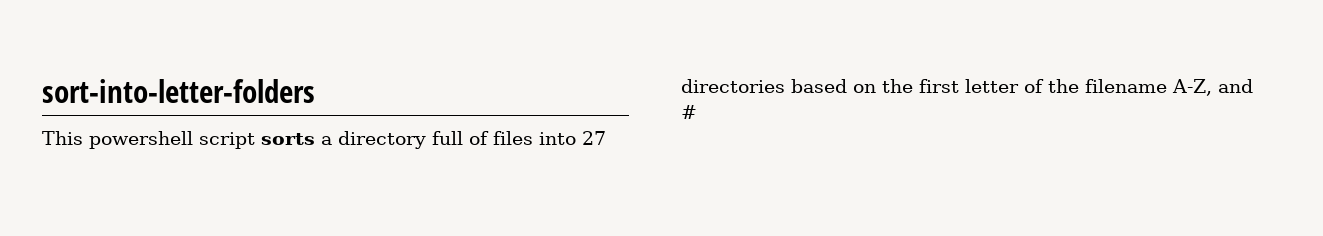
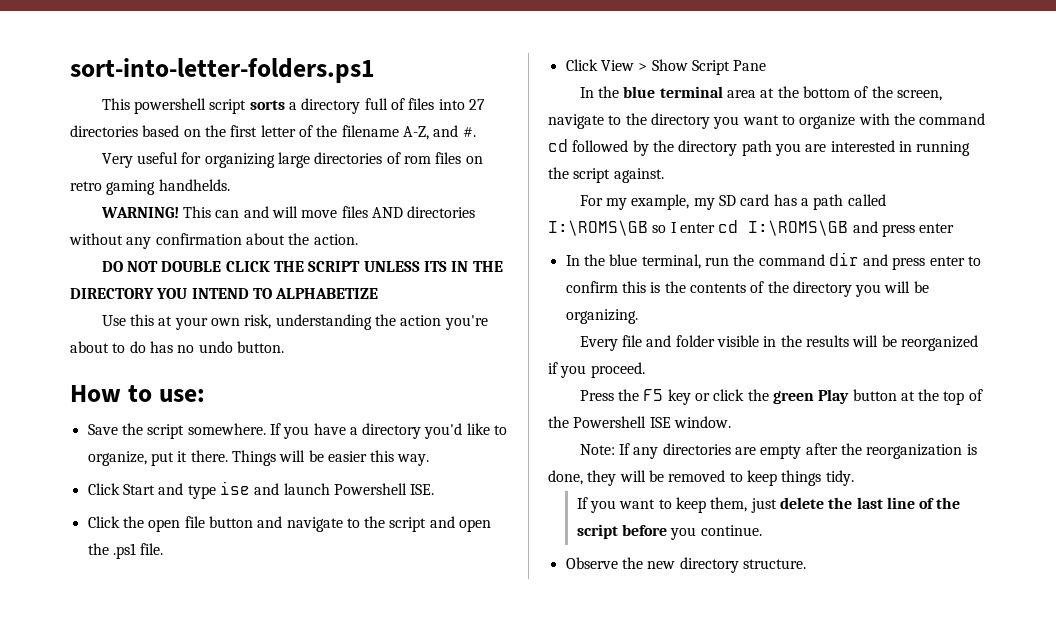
- sort-into-letter-folders
+ sort-into-letter-folders.ps1
- This powershell script sorts a directory full of files into 27 directories based on the first letter of the filename A-Z, and #
+ This powershell script sorts a directory full of files into 27 directories based on the first letter of the filename A-Z, and #.
+ Very useful for organizing large directories of rom files on retro gaming handhelds.
+ WARNING! This can and will move files AND directories without any confirmation about the action.
+ DO NOT DOUBLE CLICK THE SCRIPT UNLESS ITS IN THE DIRECTORY YOU INTEND TO ALPHABETIZE
+ Use this at your own risk, understanding the action you're about to do has no undo button.
+ How to use:
+ Save the script somewhere. If you have a directory you'd like to organize, put it there. Things will be easier this way.
+ Click Start and type ise and launch Powershell ISE.
+ Click the open file button and navigate to the script and open the .ps1 file.
+ Click View > Show Script Pane
+ In the blue terminal area at the bottom of the screen, navigate to the directory you want to organize with the command cd followed by the directory path you are interested in running the script against.
+ For my example, my SD card has a path called I:\ROMS\GB so I enter cd I:\ROMS\GB and press enter
+ In the blue terminal, run the command dir and press enter to confirm this is the contents of the directory you will be organizing.
+ Every file and folder visible in the results will be reorganized if you proceed.
+ Press the F5 key or click the green Play button at the top of the Powershell ISE window.
+ Note: If any directories are empty after the reorganization is done, they will be removed to keep things tidy.
+ If you want to keep them, just delete the last line of the script before you continue.
+ Observe the new directory structure.

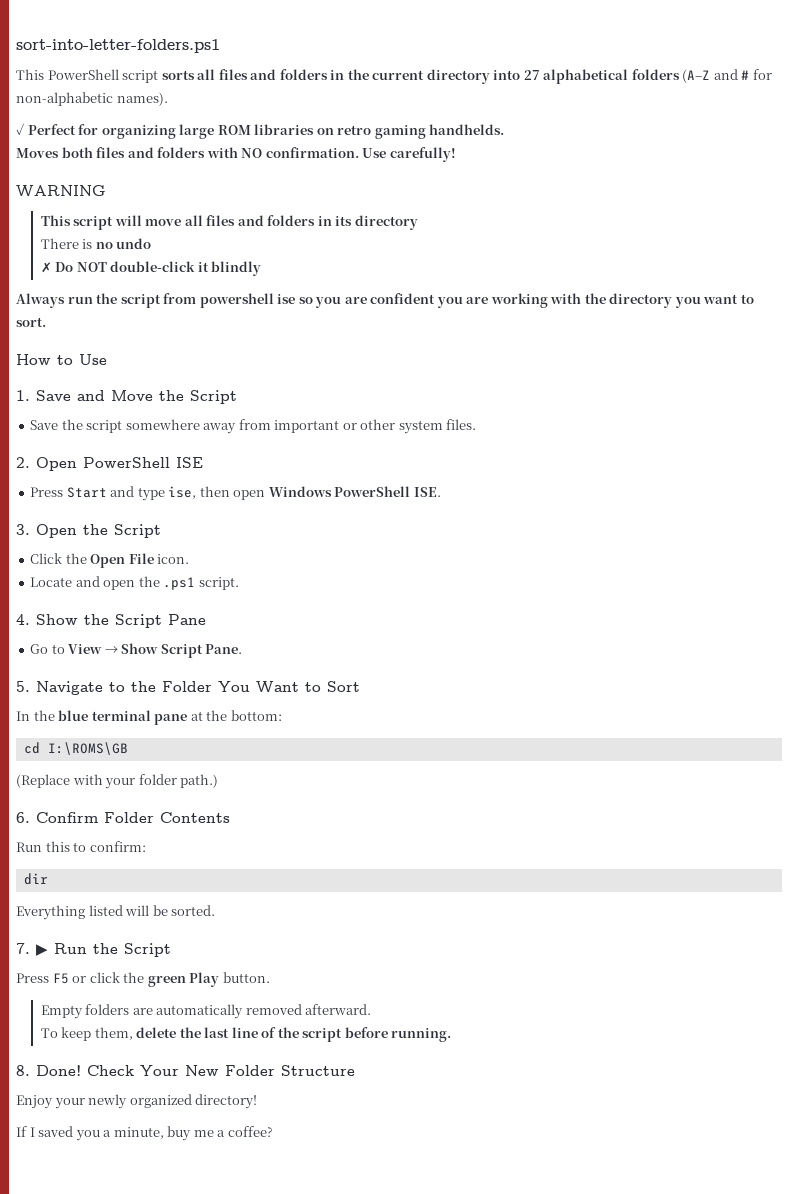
- This powershell script sorts a directory full of files into 27 directories based on the first letter of the filename A-Z, and #.
- Very useful for organizing large directories of rom files on retro gaming handhelds.
- WARNING! This can and will move files AND directories without any confirmation about the action.
- DO NOT DOUBLE CLICK THE SCRIPT UNLESS ITS IN THE DIRECTORY YOU INTEND TO ALPHABETIZE
- Use this at your own risk, understanding the action you're about to do has no undo button.
- How to use:
- Save the script somewhere. If you have a directory you'd like to organize, put it there. Things will be easier this way.
- Click Start and type ise and launch Powershell ISE.
- Click the open file button and navigate to the script and open the .ps1 file.
- Click View > Show Script Pane
+ This PowerShell script sorts all files and folders in the current directory into 27 alphabetical folders (A–Z and # for non-alphabetic names).
+ ✓ Perfect for organizing large ROM libraries on retro gaming handhelds.
+ Moves both files and folders with NO confirmation. Use carefully!
+ WARNING
+ This script will move all files and folders in its directory
+ There is no undo
+ ✗ Do NOT double-click it blindly
+ Always run the script from powershell ise so you are confident you are working with the directory you want to sort.
+ How to Use
+ 1. Save and Move the Script
+ Save the script somewhere away from important or other system files.
+ 2. Open PowerShell ISE
+ Press Start and type ise, then open Windows PowerShell ISE.
+ 3. Open the Script
+ Click the Open File icon.
+ Locate and open the .ps1 script.
+ 4. Show the Script Pane
+ Go to View → Show Script Pane.
+ 5. Navigate to the Folder You Want to Sort
- In the blue terminal area at the bottom of the screen, navigate to the directory you want to organize with the command cd followed by the directory path you are interested in running the script against.
- For my example, my SD card has a path called I:\ROMS\GB so I enter cd I:\ROMS\GB and press enter
- In the blue terminal, run the command dir and press enter to confirm this is the contents of the directory you will be organizing.
- Every file and folder visible in the results will be reorganized if you proceed.
- Press the F5 key or click the green Play button at the top of the Powershell ISE window.
- Note: If any directories are empty after the reorganization is done, they will be removed to keep things tidy.
- If you want to keep them, just delete the last line of the script before you continue.
- Observe the new directory structure.
+ In the blue terminal pane at the bottom:
+ cd I:\ROMS\GB
+ (Replace with your folder path.)
+ 6. Confirm Folder Contents
+ Run this to confirm:
+ dir
+ Everything listed will be sorted.
+ 7. ▶ Run the Script
+ Press F5 or click the green Play button.
+ Empty folders are automatically removed afterward.
+ To keep them, delete the last line of the script before running.
+ 8. Done! Check Your New Folder Structure
+ Enjoy your newly organized directory!
+ If I saved you a minute, buy me a coffee?

